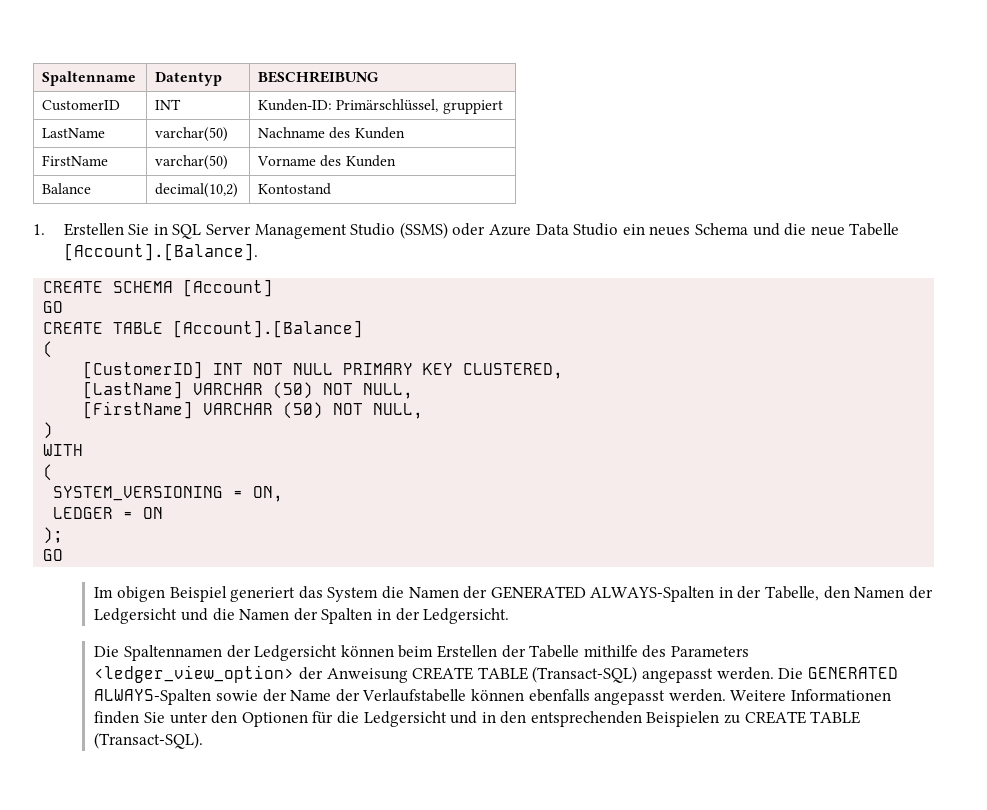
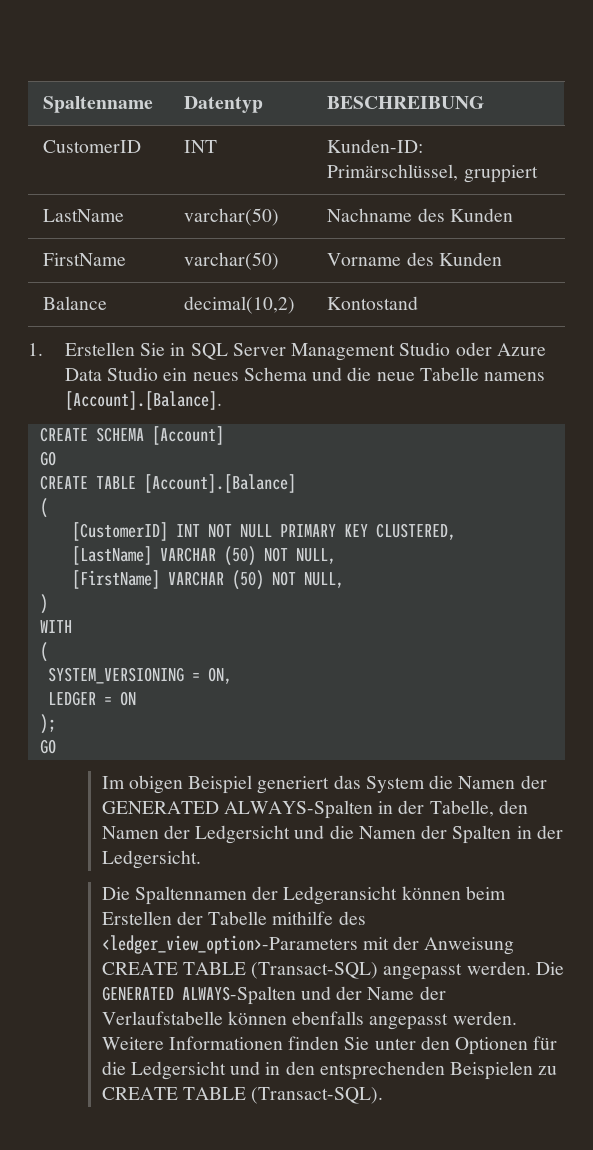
- 1. Erstellen Sie in SQL Server Management Studio (SSMS) oder Azure Data Studio ein neues Schema und die neue Tabelle [Account].[Balance].
+ 1. Erstellen Sie in SQL Server Management Studio oder Azure Data Studio ein neues Schema und die neue Tabelle namens [Account].[Balance].
- Die Spaltennamen der Ledgersicht können beim Erstellen der Tabelle mithilfe des Parameters <ledger_view_option> der Anweisung CREATE TABLE (Transact-SQL) angepasst werden.
+ Die Spaltennamen der Ledgeransicht können beim Erstellen der Tabelle mithilfe des <ledger_view_option>-Parameters mit der Anweisung CREATE TABLE (Transact-SQL) angepasst werden.
- Die GENERATED ALWAYS-Spalten sowie der Name der Verlaufstabelle können ebenfalls angepasst werden.
+ Die GENERATED ALWAYS-Spalten und der Name der Verlaufstabelle können ebenfalls angepasst werden.

